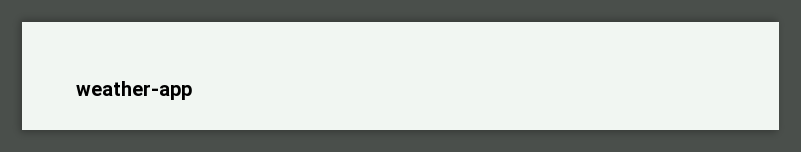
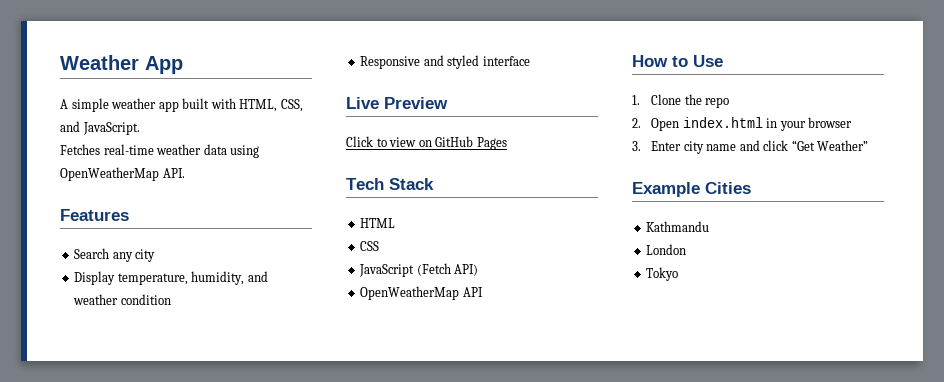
- weather-app
+ Weather App
+ A simple weather app built with HTML, CSS, and JavaScript.
+ Fetches real-time weather data using OpenWeatherMap API.
+ Features
+ Search any city
+ Display temperature, humidity, and weather condition
+ Responsive and styled interface
+ Live Preview
+ Click to view on GitHub Pages
+ Tech Stack
+ HTML
+ CSS
+ JavaScript (Fetch API)
+ OpenWeatherMap API
+ How to Use
+ 1. Clone the repo
+ 2. Open index.html in your browser
+ 3. Enter city name and click “Get Weather”
+ Example Cities
+ Kathmandu
+ London
+ Tokyo

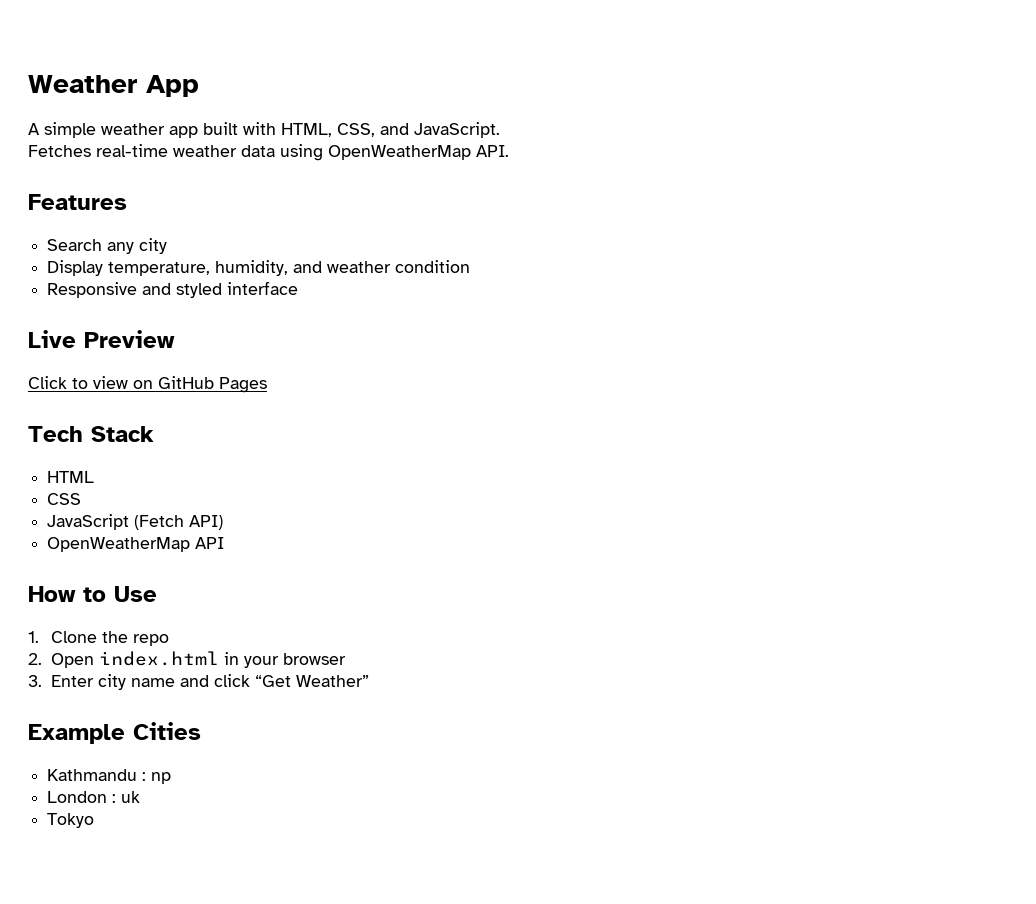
- Kathmandu
+ Kathmandu : np
- London
+ London : uk

